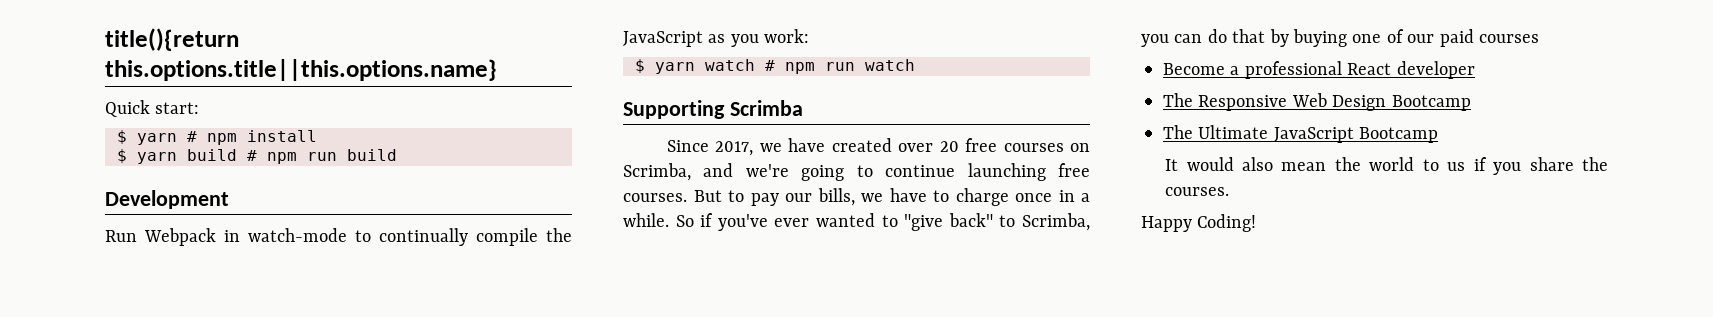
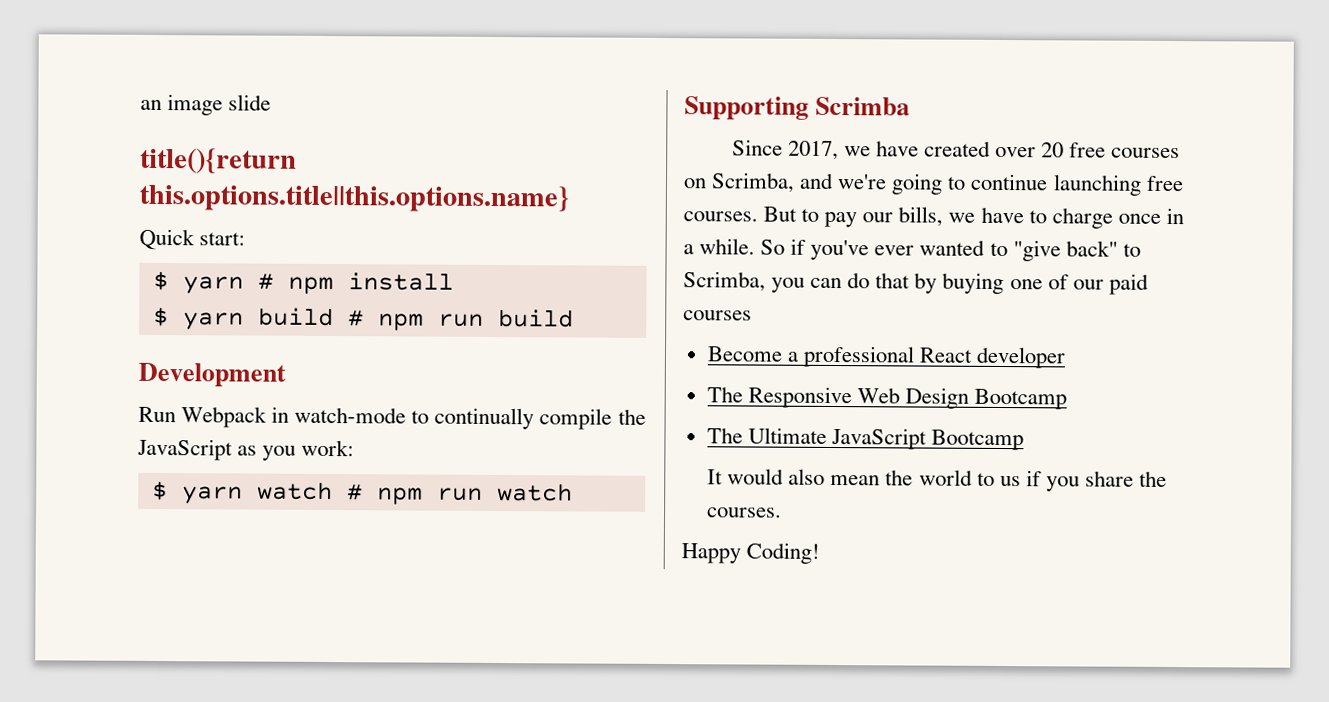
+ an image slide

